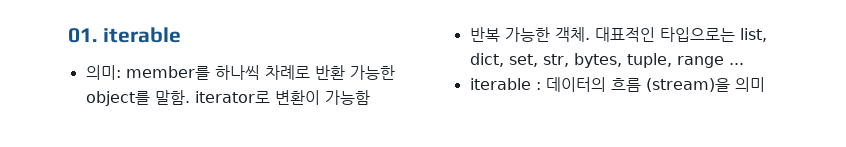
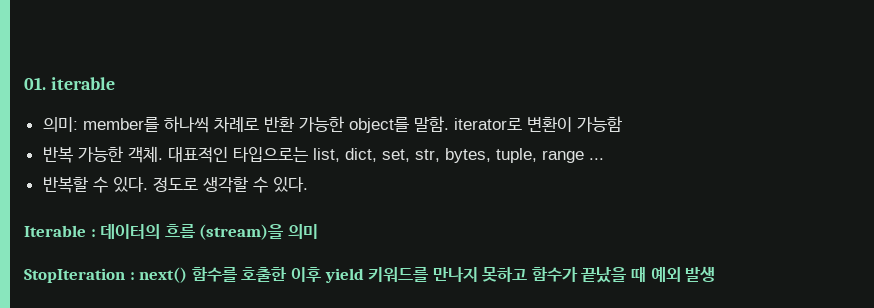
- iterable : 데이터의 흐름 (stream)을 의미
+ 반복할 수 있다. 정도로 생각할 수 있다.
+ Iterable : 데이터의 흐름 (stream)을 의미
+ StopIteration : next() 함수를 호출한 이후 yield 키워드를 만나지 못하고 함수가 끝났을 때 예외 발생

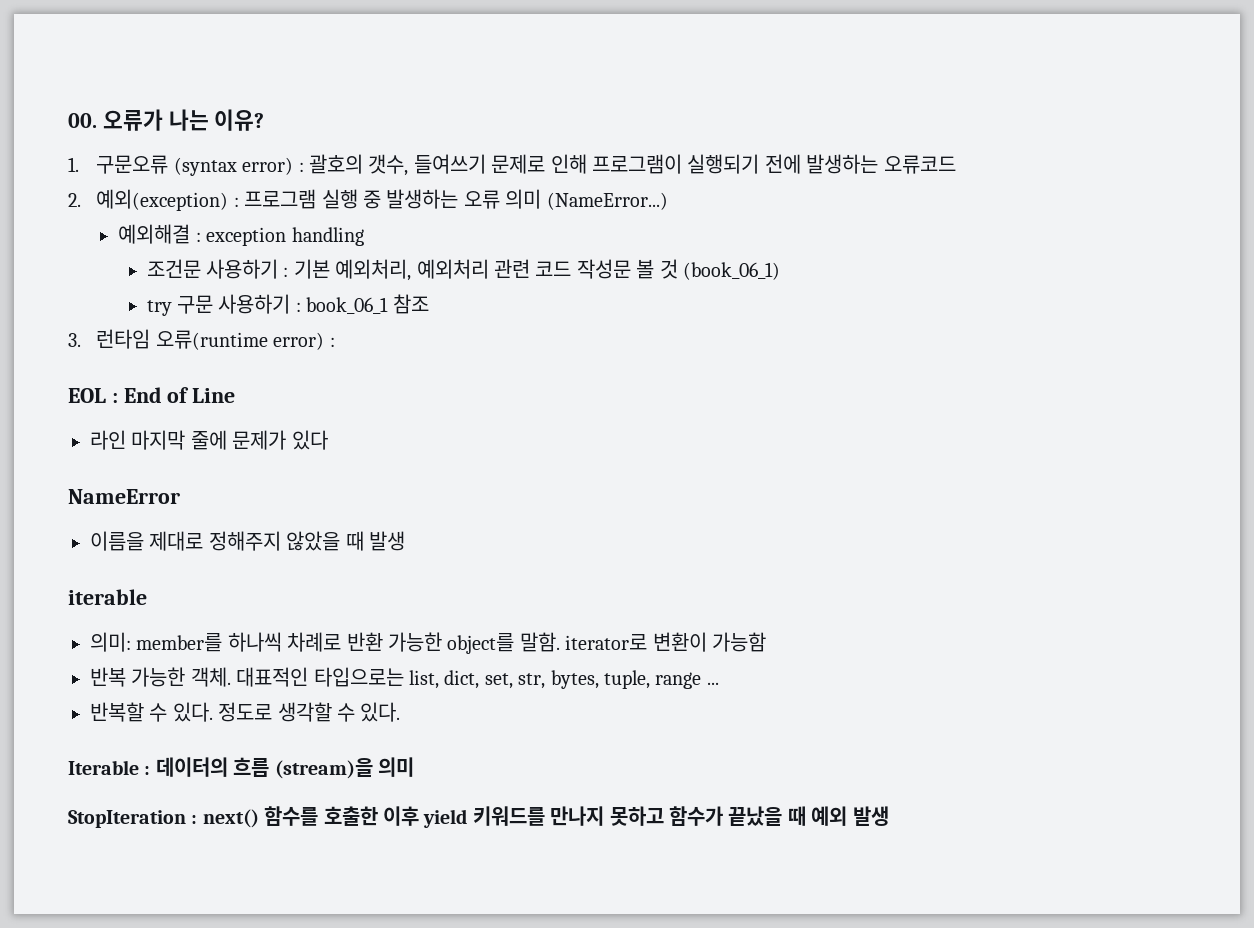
- 01. iterable
+ 00. 오류가 나는 이유?
+ 1. 구문오류 (syntax error) : 괄호의 갯수, 들여쓰기 문제로 인해 프로그램이 실행되기 전에 발생하는 오류코드
+ 2. 예외(exception) : 프로그램 실행 중 발생하는 오류 의미 (NameError...)
+ 예외해결 : exception handling
+ 조건문 사용하기 : 기본 예외처리, 예외처리 관련 코드 작성문 볼 것 (book_06_1)
+ try 구문 사용하기 : book_06_1 참조
+ 3. 런타임 오류(runtime error) :
+ EOL : End of Line
+ 라인 마지막 줄에 문제가 있다
+ NameError
+ 이름을 제대로 정해주지 않았을 때 발생
+ iterable

